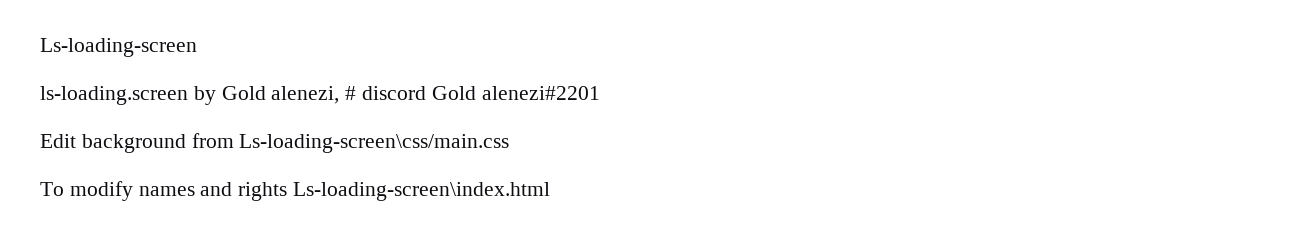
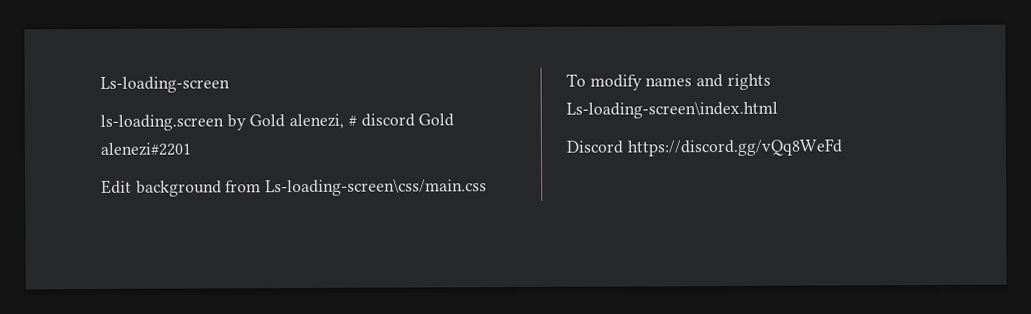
+ Discord https://discord.gg/vQq8WeFd

